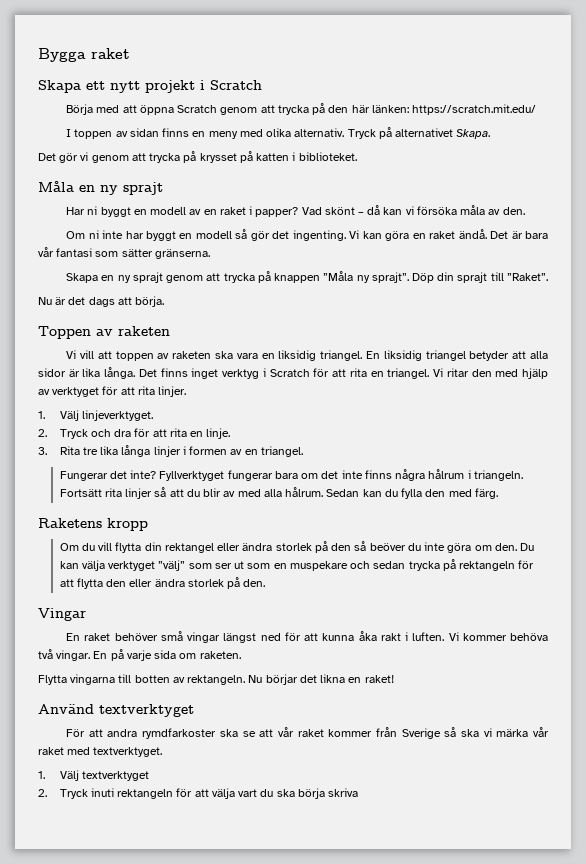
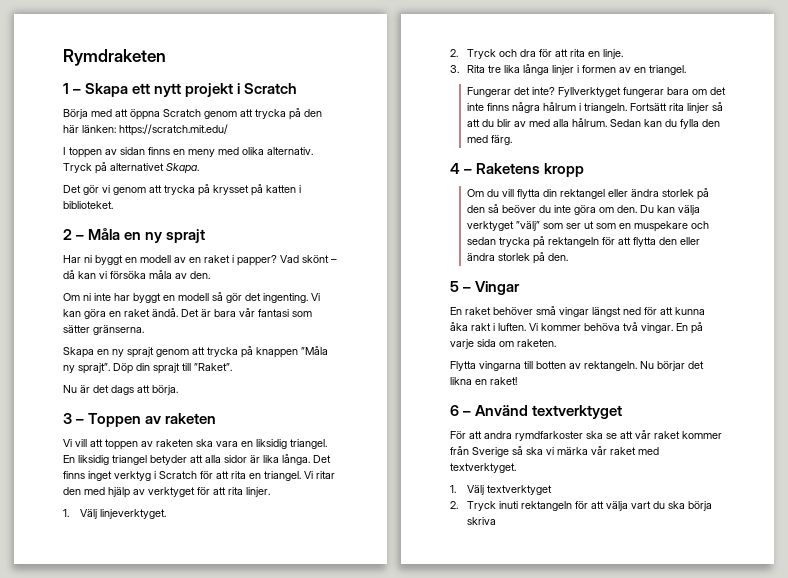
- Bygga raket
- Skapa ett nytt projekt i Scratch
+ Rymdraketen
+ 1 – Skapa ett nytt projekt i Scratch
- Måla en ny sprajt
+ 2 – Måla en ny sprajt
- Toppen av raketen
+ 3 – Toppen av raketen
- Raketens kropp
+ 4 – Raketens kropp
- Vingar
+ 5 – Vingar
- Använd textverktyget
+ 6 – Använd textverktyget

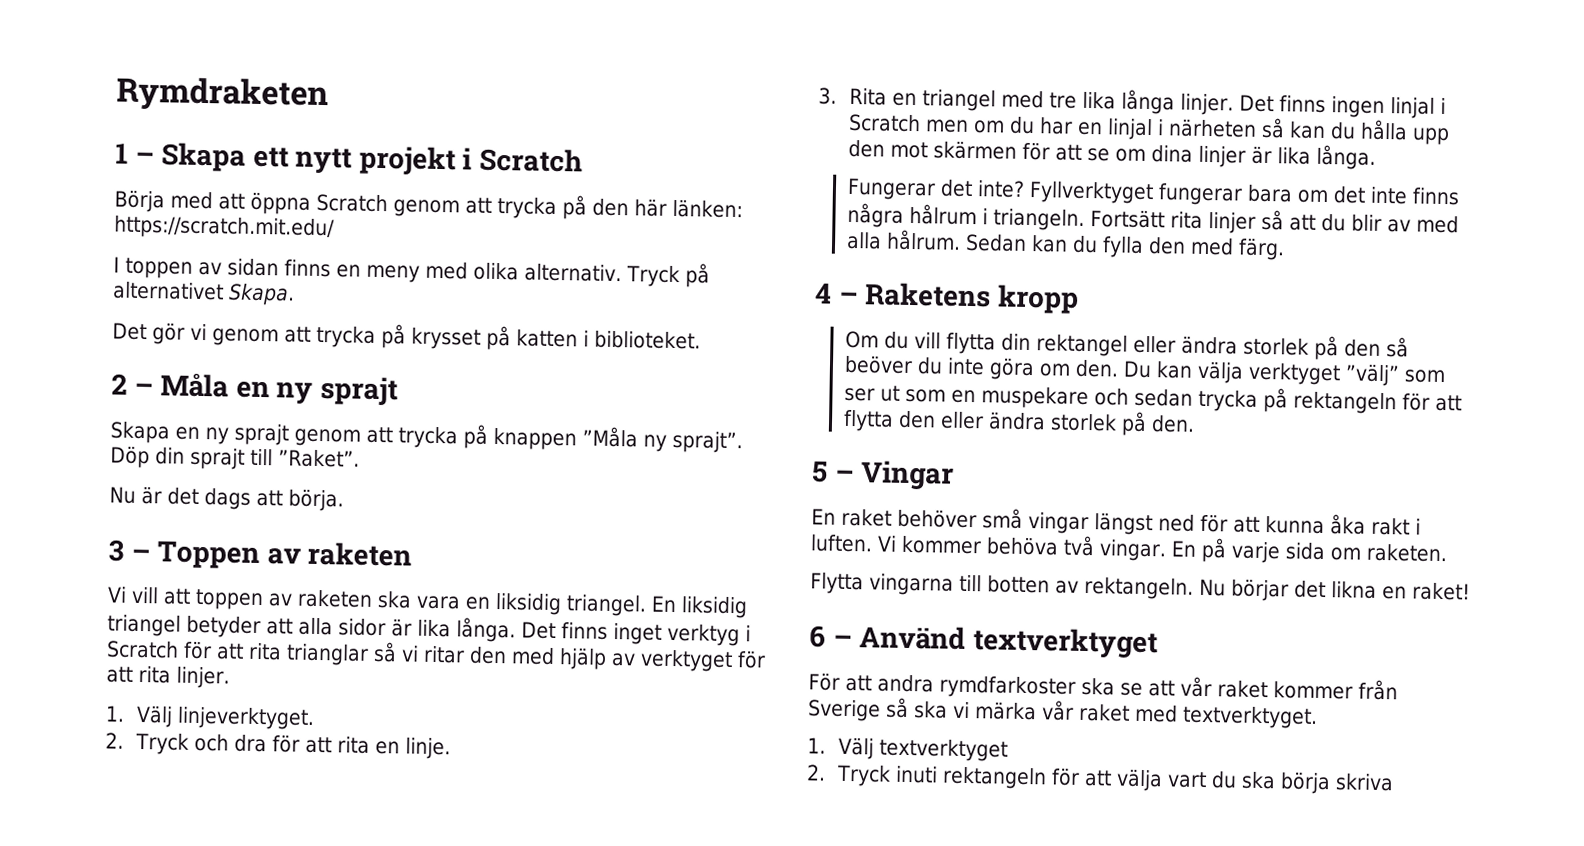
- Har ni byggt en modell av en raket i papper? Vad skönt – då kan vi försöka måla av den.
- Om ni inte har byggt en modell så gör det ingenting. Vi kan göra en raket ändå. Det är bara vår fantasi som sätter gränserna.
- Det finns inget verktyg i Scratch för att rita en triangel. Vi ritar den med hjälp av verktyget för att rita linjer.
+ Det finns inget verktyg i Scratch för att rita trianglar så vi ritar den med hjälp av verktyget för att rita linjer.
- 3. Rita tre lika långa linjer i formen av en triangel.
+ 3. Rita en triangel med tre lika långa linjer. Det finns ingen linjal i Scratch men om du har en linjal i närheten så kan du hålla upp den mot skärmen för att se om dina linjer är lika långa.

